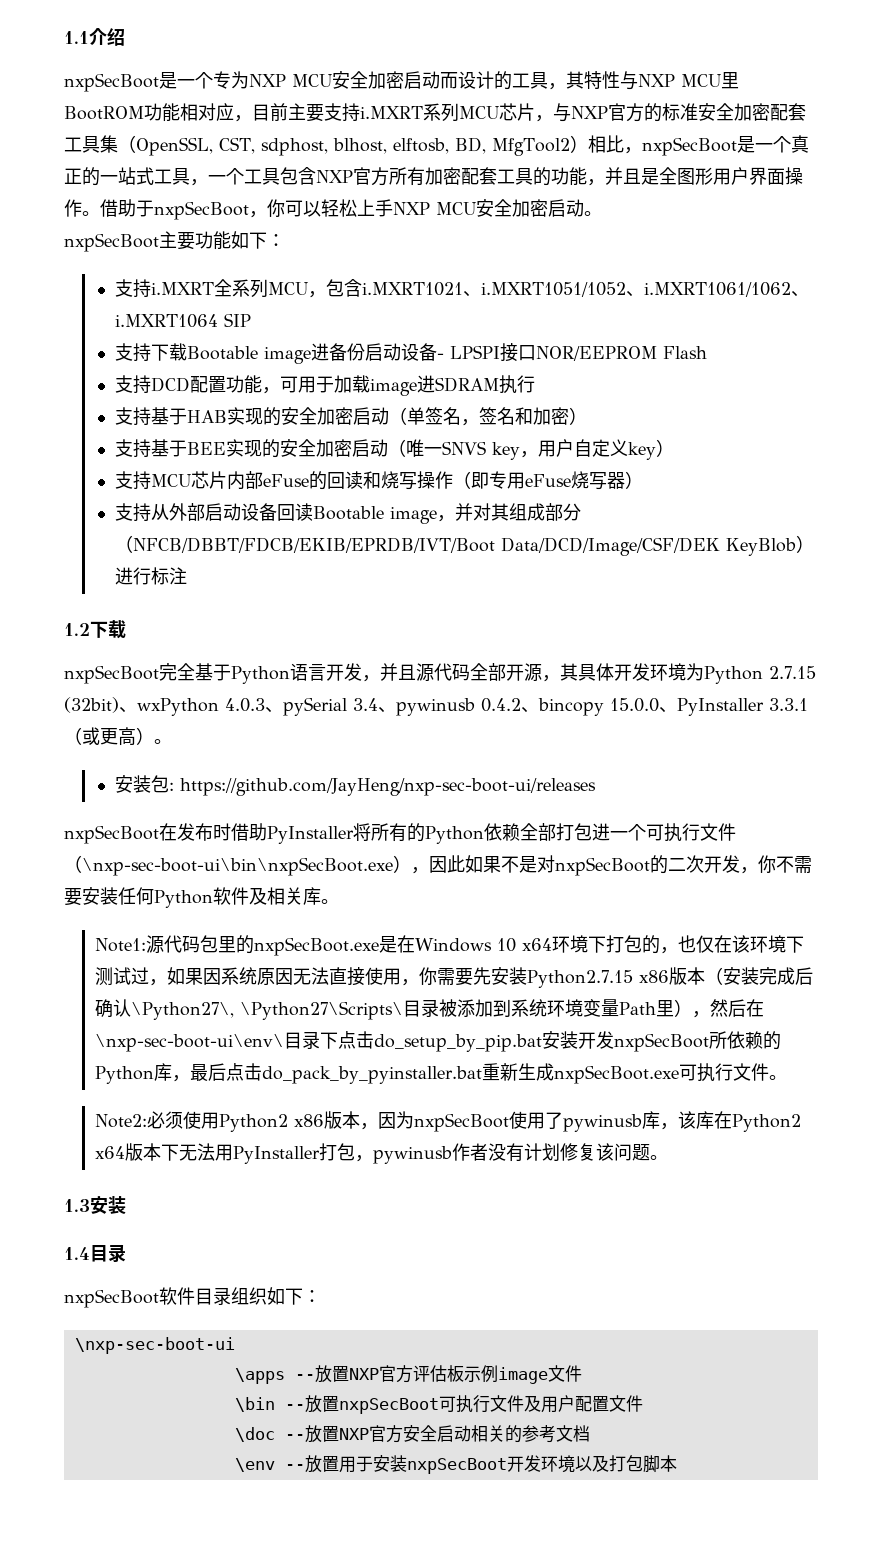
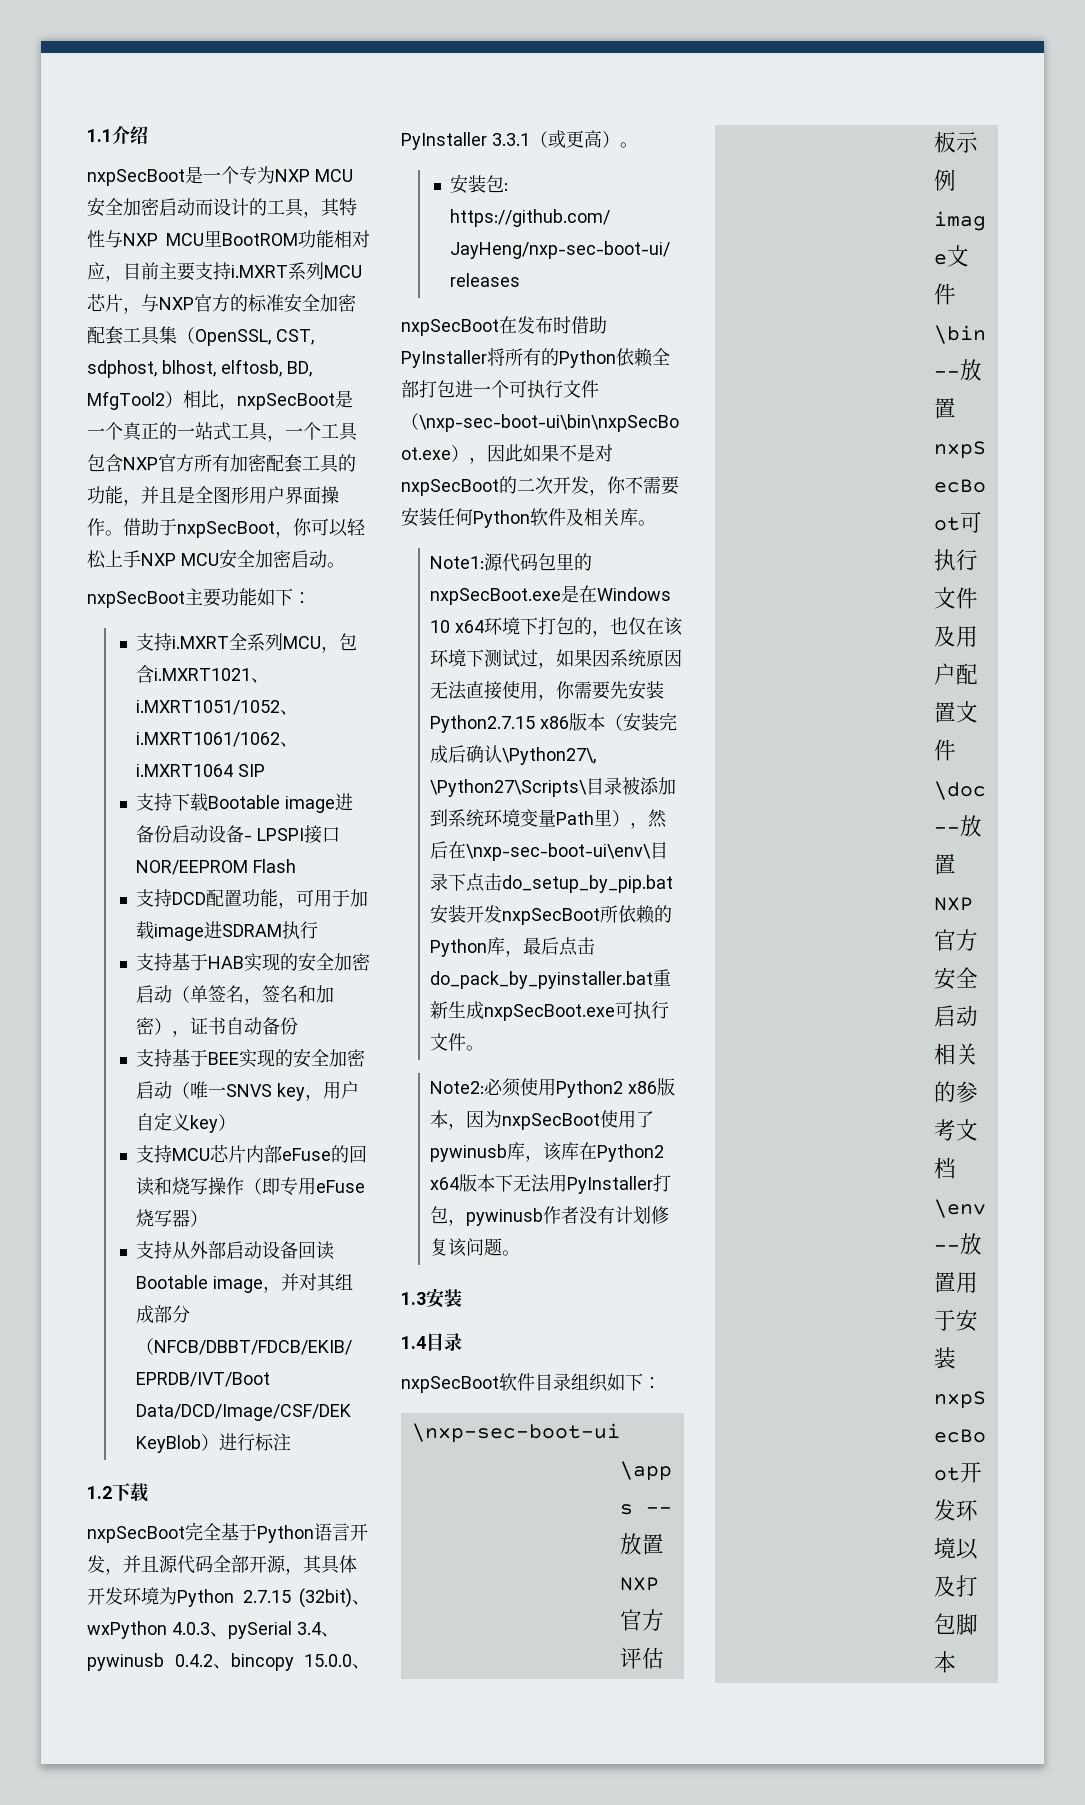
- 支持基于HAB实现的安全加密启动（单签名，签名和加密）
+ 支持基于HAB实现的安全加密启动（单签名，签名和加密），证书自动备份

